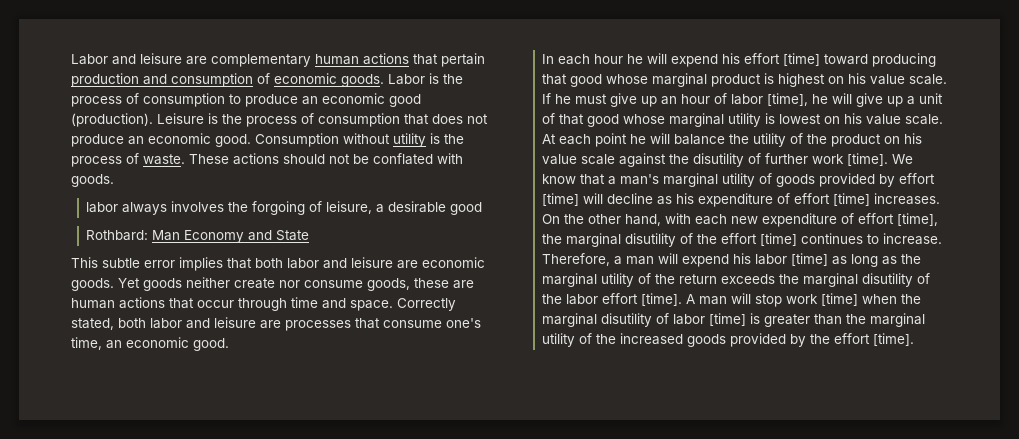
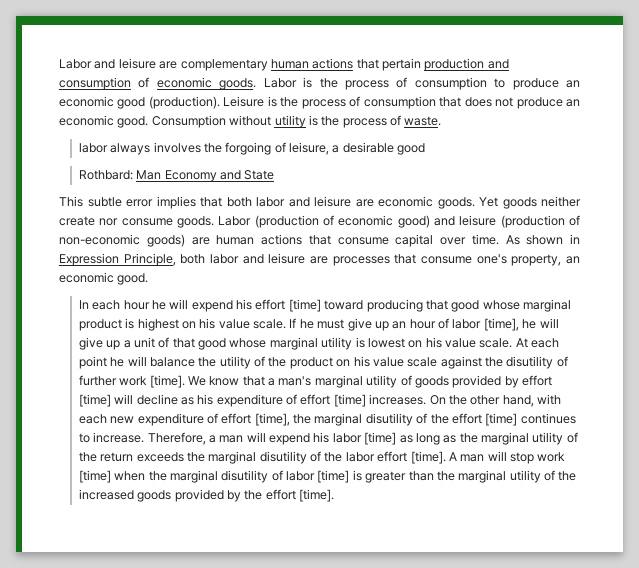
- These actions should not be conflated with goods.
- Yet goods neither create nor consume goods, these are human actions that occur through time and space. Correctly stated, both labor and leisure are processes that consume one's time, an economic good.
+ Yet goods neither create nor consume goods. Labor (production of economic good) and leisure (production of non-economic goods) are human actions that consume capital over time. As shown in Expression Principle, both labor and leisure are processes that consume one's property, an economic good.

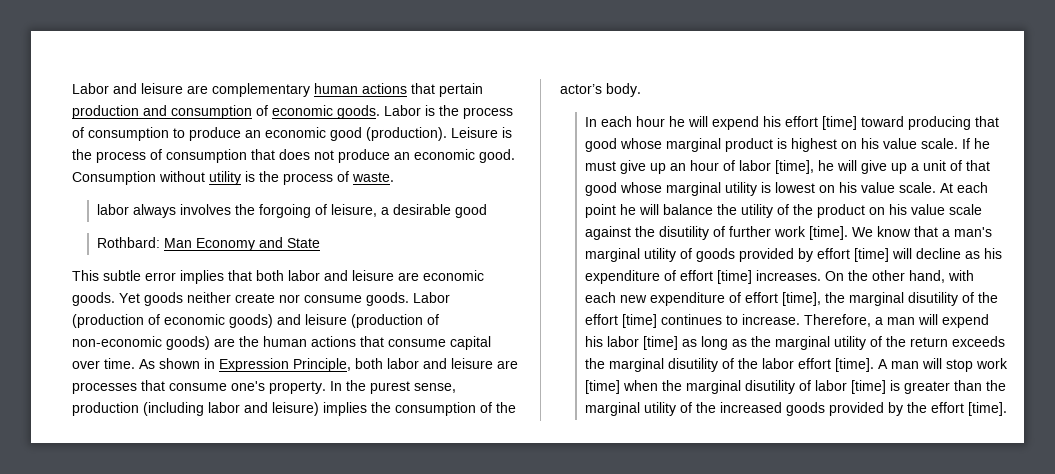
- Labor (production of economic good) and leisure (production of non-economic goods) are human actions that consume capital over time.
+ Labor (production of economic goods) and leisure (production of non-economic goods) are the human actions that consume capital over time.
- As shown in Expression Principle, both labor and leisure are processes that consume one's property, an economic good.
+ As shown in Expression Principle, both labor and leisure are processes that consume one's property. In the purest sense, production (including labor and leisure) implies the consumption of the actor’s body.

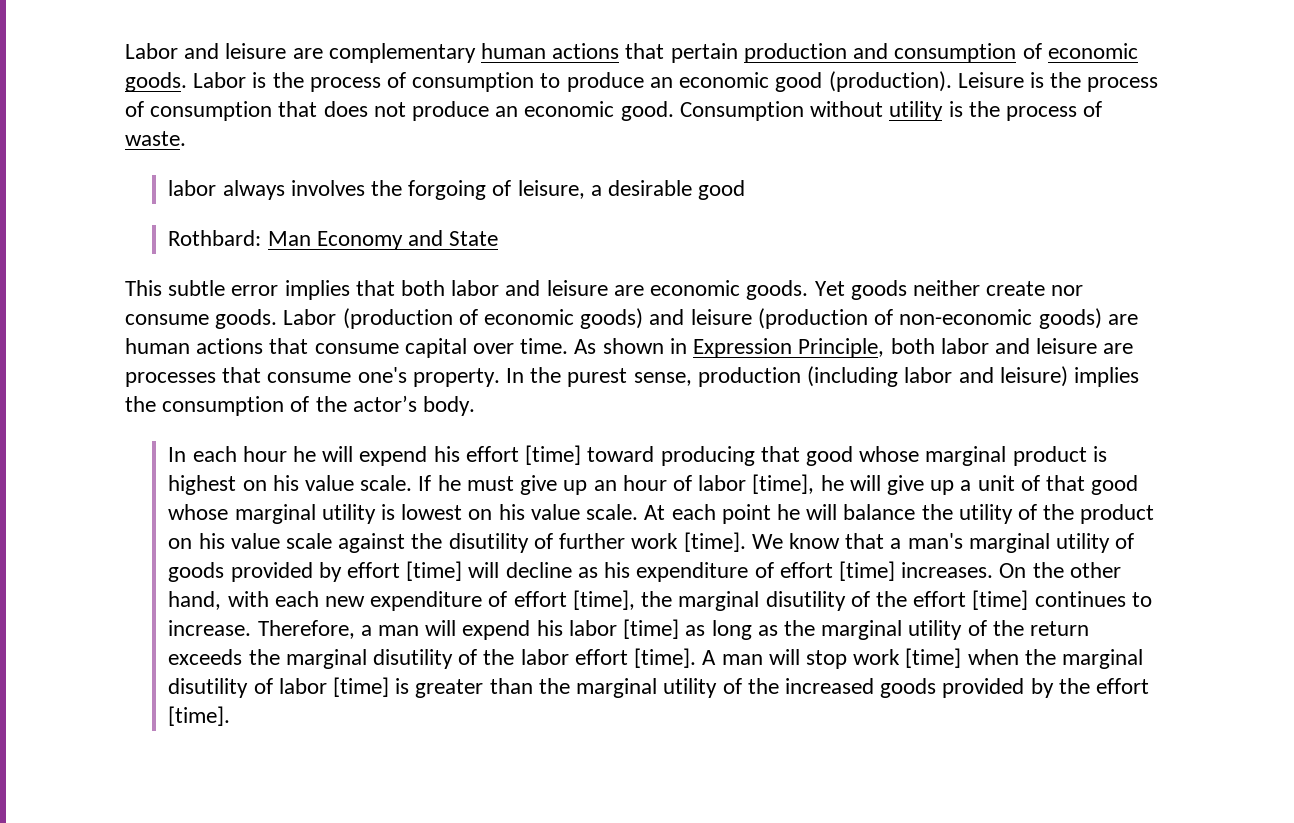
- Labor (production of economic goods) and leisure (production of non-economic goods) are the human actions that consume capital over time.
+ Labor (production of economic goods) and leisure (production of non-economic goods) are human actions that consume capital over time.

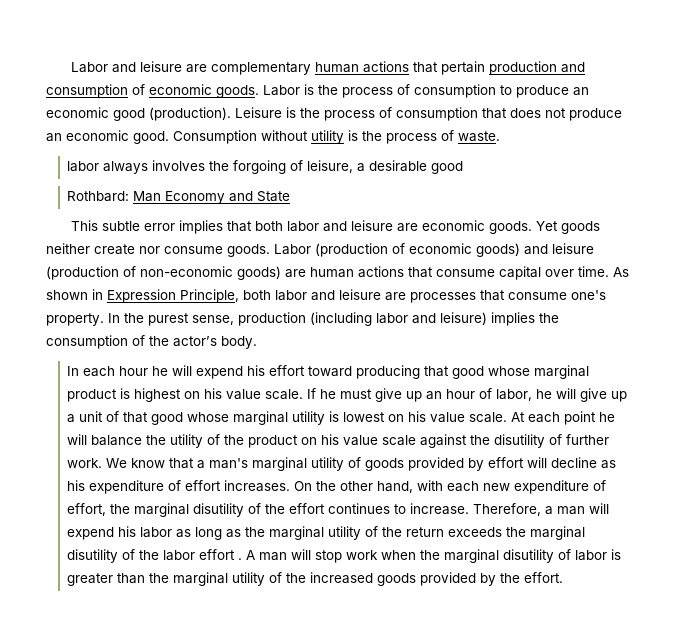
- In each hour he will expend his effort [time] toward producing that good whose marginal product is highest on his value scale.
+ In each hour he will expend his effort toward producing that good whose marginal product is highest on his value scale.
- If he must give up an hour of labor [time], he will give up a unit of that good whose marginal utility is lowest on his value scale.
+ If he must give up an hour of labor, he will give up a unit of that good whose marginal utility is lowest on his value scale.
- At each point he will balance the utility of the product on his value scale against the disutility of further work [time].
+ At each point he will balance the utility of the product on his value scale against the disutility of further work.
- We know that a man's marginal utility of goods provided by effort [time] will decline as his expenditure of effort [time] increases.
+ We know that a man's marginal utility of goods provided by effort will decline as his expenditure of effort increases.
- On the other hand, with each new expenditure of effort [time], the marginal disutility of the effort [time] continues to increase.
+ On the other hand, with each new expenditure of effort, the marginal disutility of the effort continues to increase.
- Therefore, a man will expend his labor [time] as long as the marginal utility of the return exceeds the marginal disutility of the labor effort [time].
+ Therefore, a man will expend his labor as long as the marginal utility of the return exceeds the marginal disutility of the labor effort .
- A man will stop work [time] when the marginal disutility of labor [time] is greater than the marginal utility of the increased goods provided by the effort [time].
+ A man will stop work when the marginal disutility of labor is greater than the marginal utility of the increased goods provided by the effort.

